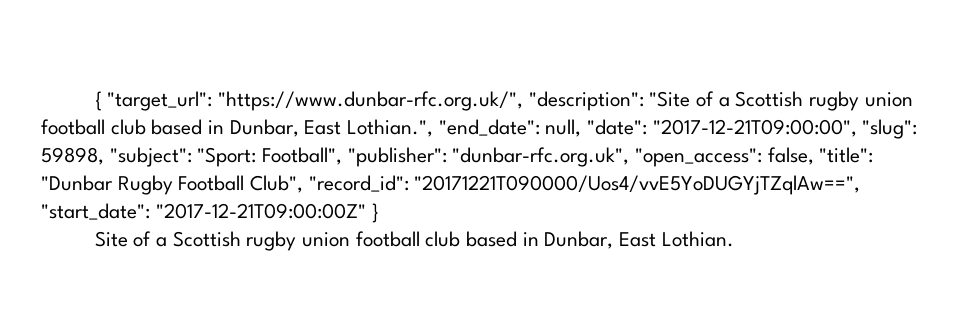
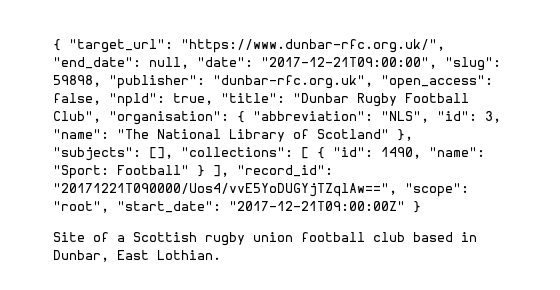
- { "target_url": "https://www.dunbar-rfc.org.uk/", "description": "Site of a Scottish rugby union football club based in Dunbar, East Lothian.", "end_date": null, "date": "2017-12-21T09:00:00", "slug": 59898, "subject": "Sport: Football", "publisher": "dunbar-rfc.org.uk", "open_access": false, "title": "Dunbar Rugby Football Club", "record_id": "20171221T090000/Uos4/vvE5YoDUGYjTZqlAw==", "start_date": "2017-12-21T09:00:00Z" }
+ { "target_url": "https://www.dunbar-rfc.org.uk/", "end_date": null, "date": "2017-12-21T09:00:00", "slug": 59898, "publisher": "dunbar-rfc.org.uk", "open_access": false, "npld": true, "title": "Dunbar Rugby Football Club", "organisation": { "abbreviation": "NLS", "id": 3, "name": "The National Library of Scotland" }, "subjects": [], "collections": [ { "id": 1490, "name": "Sport: Football" } ], "record_id": "20171221T090000/Uos4/vvE5YoDUGYjTZqlAw==", "scope": "root", "start_date": "2017-12-21T09:00:00Z" }

